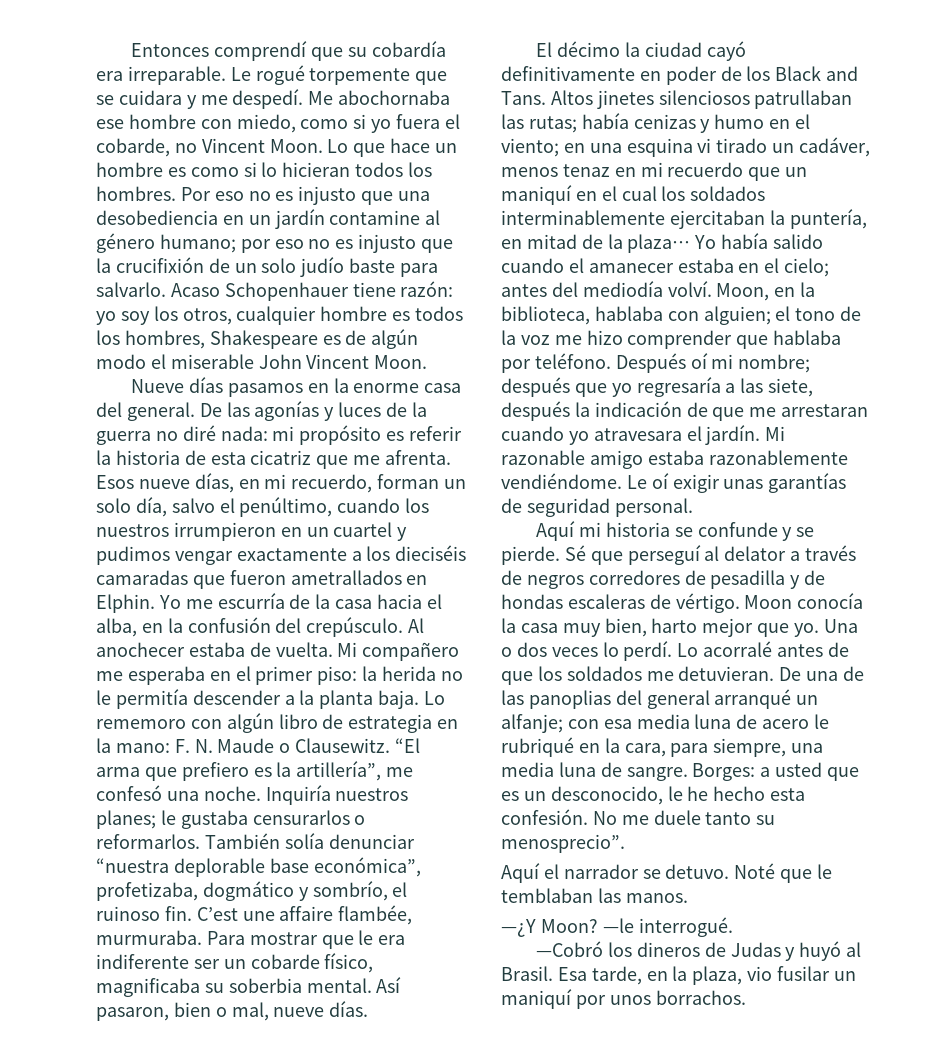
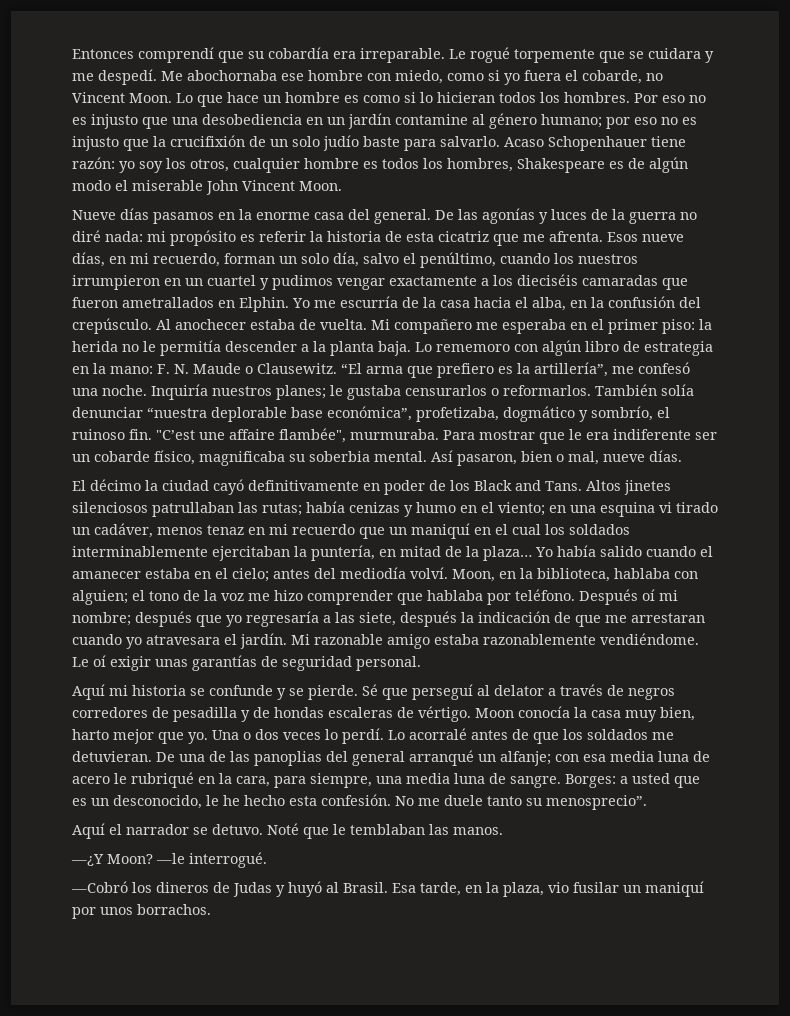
- C’est une affaire flambée, murmuraba.
+ "C’est une affaire flambée", murmuraba.

